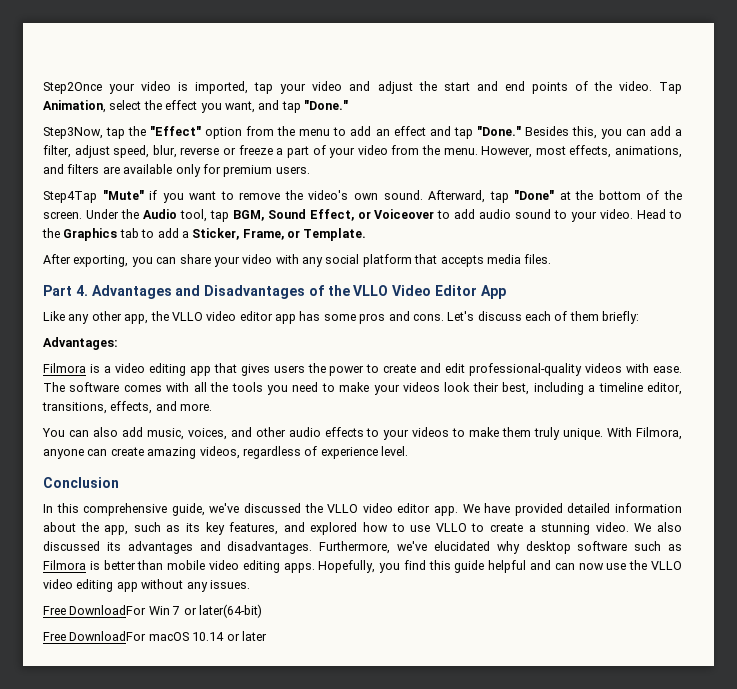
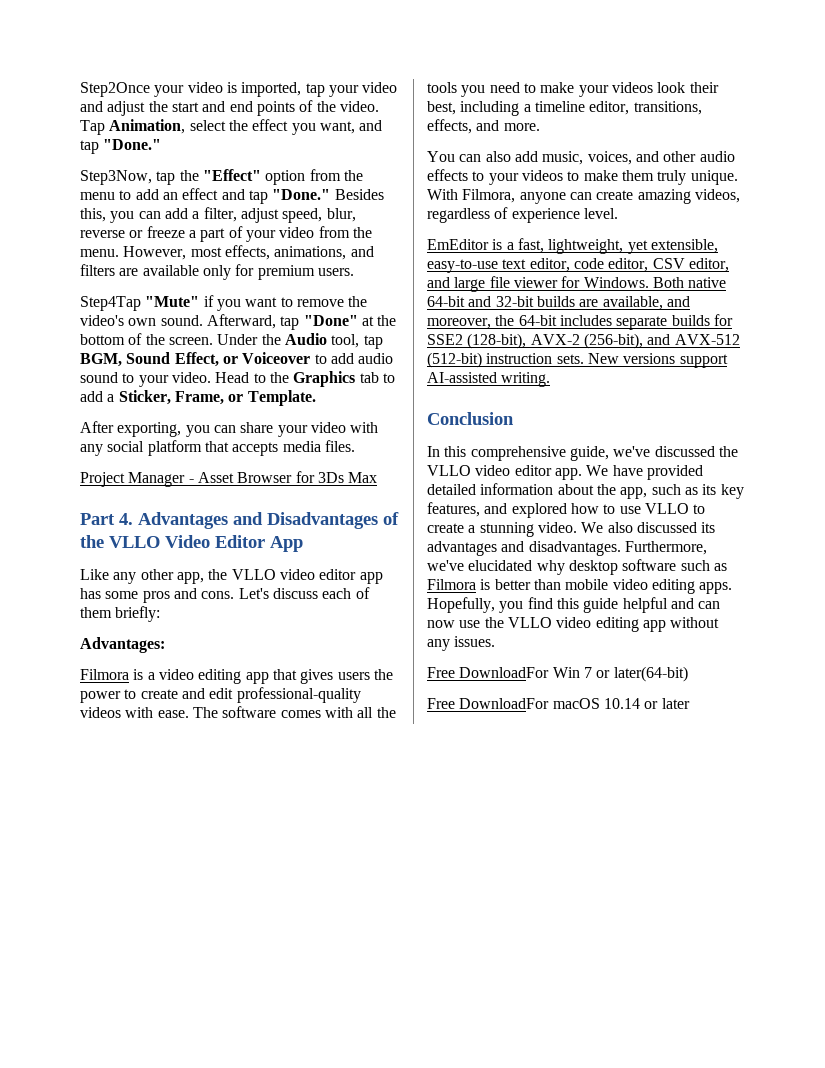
+ Project Manager - Asset Browser for 3Ds Max
+ EmEditor is a fast, lightweight, yet extensible, easy-to-use text editor, code editor, CSV editor, and large file viewer for Windows. Both native 64-bit and 32-bit builds are available, and moreover, the 64-bit includes separate builds for SSE2 (128-bit), AVX-2 (256-bit), and AVX-512 (512-bit) instruction sets. New versions support AI-assisted writing.

